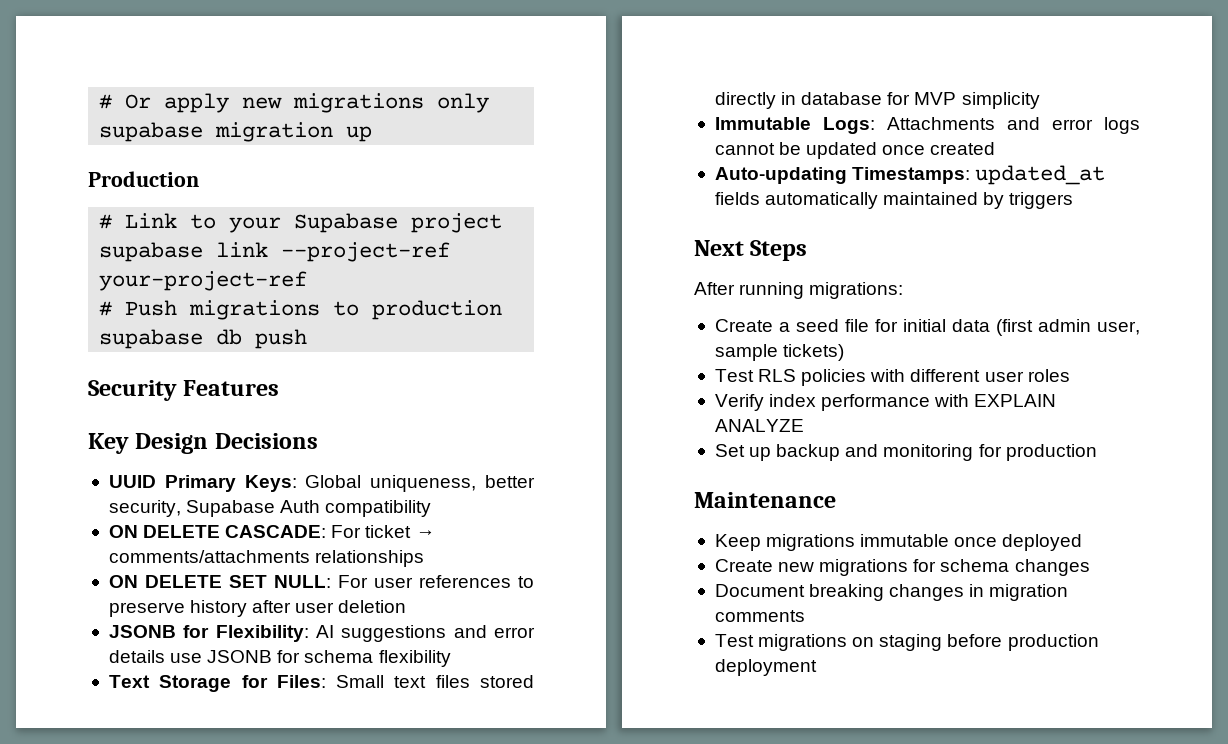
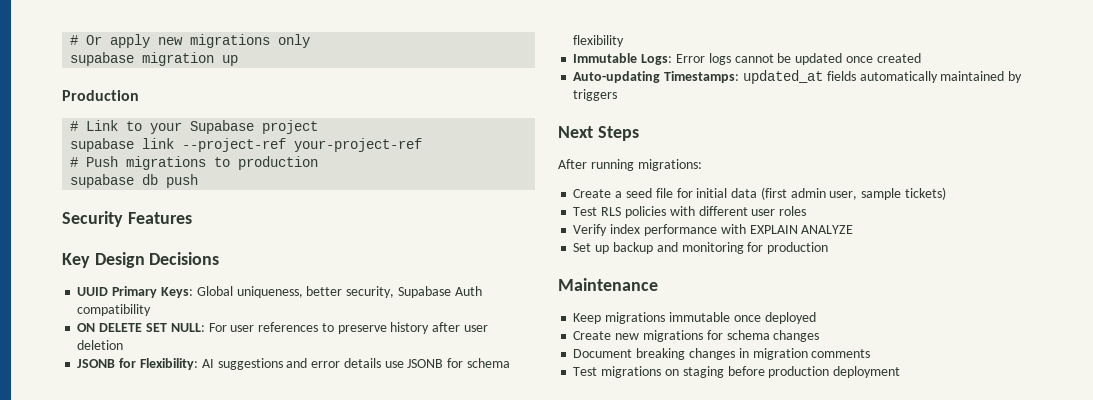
- ON DELETE CASCADE: For ticket → comments/attachments relationships
- Text Storage for Files: Small text files stored directly in database for MVP simplicity
- Immutable Logs: Attachments and error logs cannot be updated once created
+ Immutable Logs: Error logs cannot be updated once created

